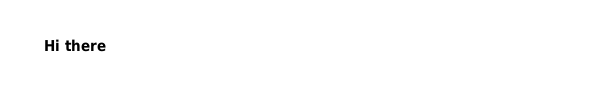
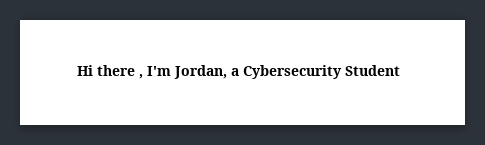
- Hi there
+ Hi there , I'm Jordan, a Cybersecurity Student

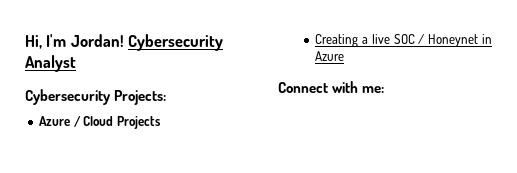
- Hi there , I'm Jordan, a Cybersecurity Student
+ Hi, I'm Jordan! Cybersecurity Analyst
+ Cybersecurity Projects:
+ Azure / Cloud Projects
+ Creating a live SOC / Honeynet in Azure
+ Connect with me:

